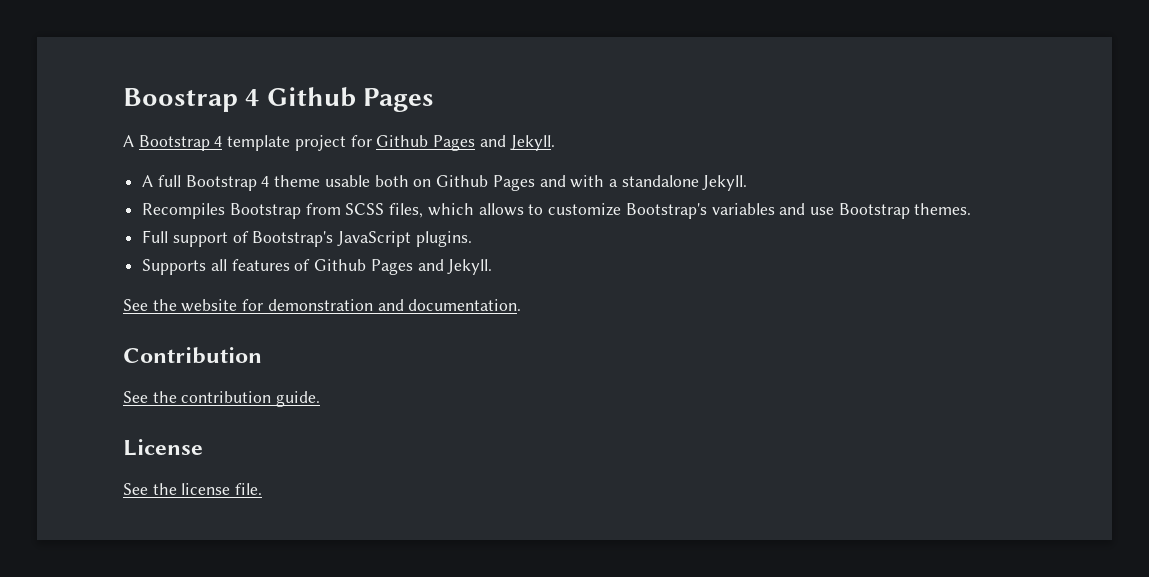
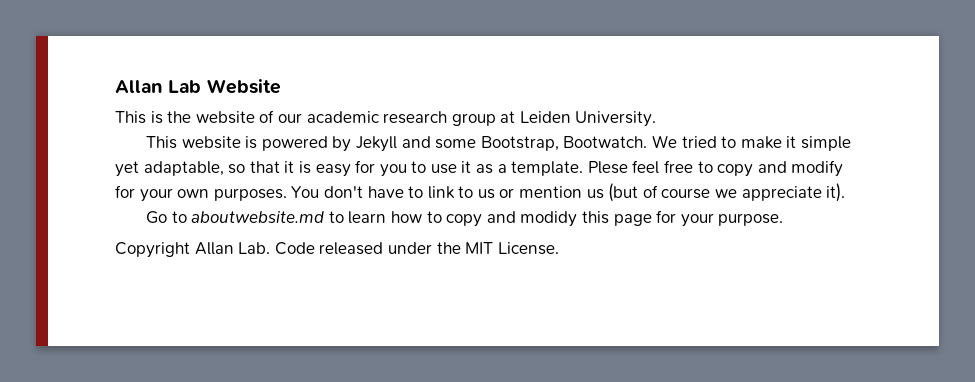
- Boostrap 4 Github Pages
- A Bootstrap 4 template project for Github Pages and Jekyll.
- A full Bootstrap 4 theme usable both on Github Pages and with a standalone Jekyll.
- Recompiles Bootstrap from SCSS files, which allows to customize Bootstrap's variables and use Bootstrap themes.
- Full support of Bootstrap's JavaScript plugins.
- Supports all features of Github Pages and Jekyll.
- See the website for demonstration and documentation.
- Contribution
- See the contribution guide.
- License
- See the license file.
+ Allan Lab Website
+ This is the website of our academic research group at Leiden University.
+ This website is powered by Jekyll and some Bootstrap, Bootwatch. We tried to make it simple yet adaptable, so that it is easy for you to use it as a template. Plese feel free to copy and modify for your own purposes. You don't have to link to us or mention us (but of course we appreciate it).
+ Go to aboutwebsite.md to learn how to copy and modidy this page for your purpose.
+ Copyright Allan Lab. Code released under the MIT License.

